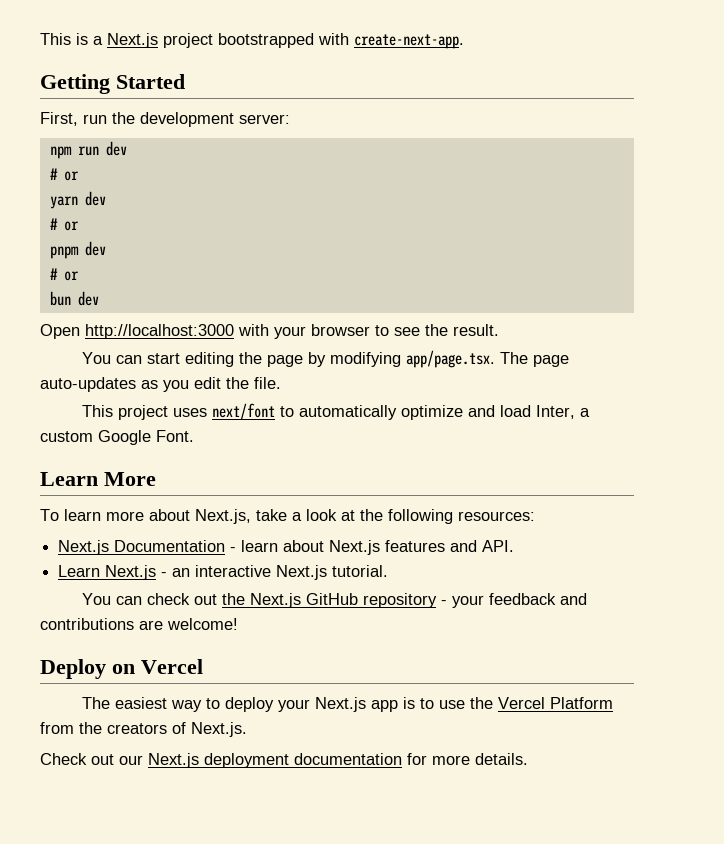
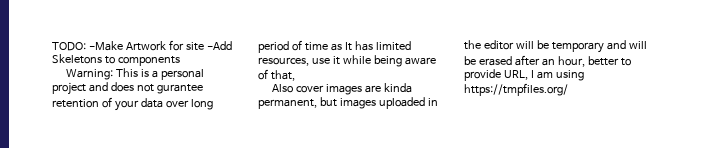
- This is a Next.js project bootstrapped with create-next-app.
- Getting Started
- First, run the development server:
- npm run dev
- # or
- yarn dev
- # or
- pnpm dev
- # or
- bun dev
- Open http://localhost:3000 with your browser to see the result.
- You can start editing the page by modifying app/page.tsx. The page auto-updates as you edit the file.
- This project uses next/font to automatically optimize and load Inter, a custom Google Font.
- Learn More
- To learn more about Next.js, take a look at the following resources:
- Next.js Documentation - learn about Next.js features and API.
- Learn Next.js - an interactive Next.js tutorial.
- You can check out the Next.js GitHub repository - your feedback and contributions are welcome!
- Deploy on Vercel
- The easiest way to deploy your Next.js app is to use the Vercel Platform from the creators of Next.js.
- Check out our Next.js deployment documentation for more details.
+ TODO: -Make Artwork for site -Add Skeletons to components
+ Warning: This is a personal project and does not gurantee retention of your data over long period of time as It has limited resources, use it while being aware of that,
+ Also cover images are kinda permanent, but images uploaded in the editor will be temporary and will be erased after an hour, better to provide URL, I am using https://tmpfiles.org/

